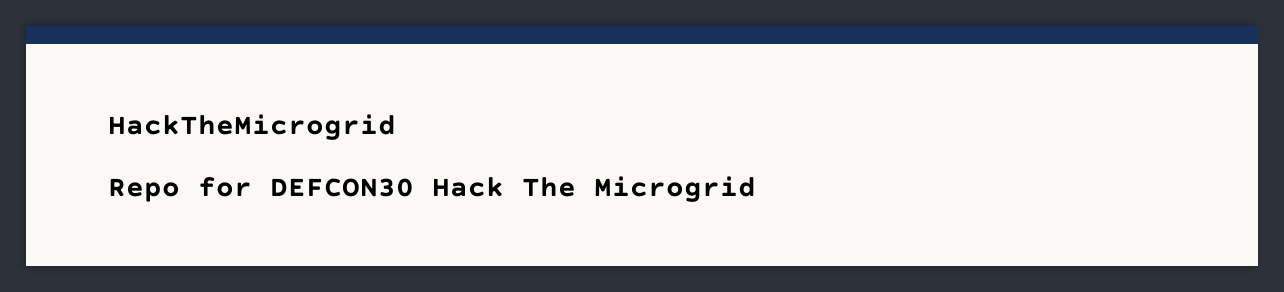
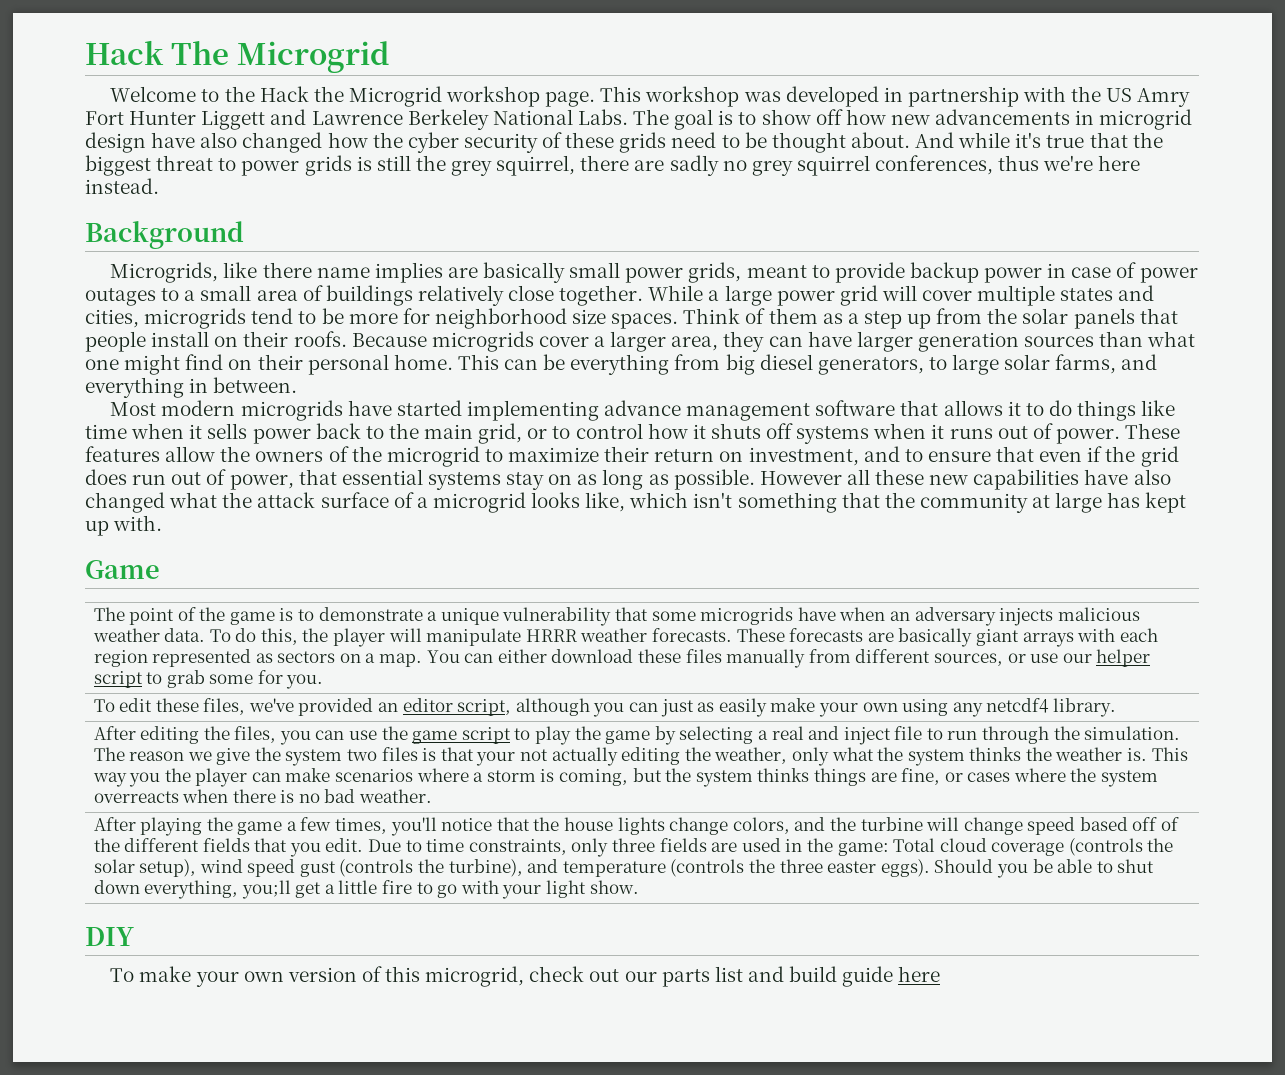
- HackTheMicrogrid
- Repo for DEFCON30 Hack The Microgrid
+ Hack The Microgrid
+ Welcome to the Hack the Microgrid workshop page. This workshop was developed in partnership with the US Amry Fort Hunter Liggett and Lawrence Berkeley National Labs. The goal is to show off how new advancements in microgrid design have also changed how the cyber security of these grids need to be thought about. And while it's true that the biggest threat to power grids is still the grey squirrel, there are sadly no grey squirrel conferences, thus we're here instead.
+ Background
+ Microgrids, like there name implies are basically small power grids, meant to provide backup power in case of power outages to a small area of buildings relatively close together. While a large power grid will cover multiple states and cities, microgrids tend to be more for neighborhood size spaces. Think of them as a step up from the solar panels that people install on their roofs. Because microgrids cover a larger area, they can have larger generation sources than what one might find on their personal home. This can be everything from big diesel generators, to large solar farms, and everything in between.
+ Most modern microgrids have started implementing advance management software that allows it to do things like time when it sells power back to the main grid, or to control how it shuts off systems when it runs out of power. These features allow the owners of the microgrid to maximize their return on investment, and to ensure that even if the grid does run out of power, that essential systems stay on as long as possible. However all these new capabilities have also changed what the attack surface of a microgrid looks like, which isn't something that the community at large has kept up with.
+ Game
+ The point of the game is to demonstrate a unique vulnerability that some microgrids have when an adversary injects malicious weather data. To do this, the player will manipulate HRRR weather forecasts. These forecasts are basically giant arrays with each region represented as sectors on a map. You can either download these files manually from different sources, or use our helper script to grab some for you.
+ To edit these files, we've provided an editor script, although you can just as easily make your own using any netcdf4 library.
+ After editing the files, you can use the game script to play the game by selecting a real and inject file to run through the simulation. The reason we give the system two files is that your not actually editing the weather, only what the system thinks the weather is. This way you the player can make scenarios where a storm is coming, but the system thinks things are fine, or cases where the system overreacts when there is no bad weather.
+ After playing the game a few times, you'll notice that the house lights change colors, and the turbine will change speed based off of the different fields that you edit. Due to time constraints, only three fields are used in the game: Total cloud coverage (controls the solar setup), wind speed gust (controls the turbine), and temperature (controls the three easter eggs). Should you be able to shut down everything, you;ll get a little fire to go with your light show.
+ DIY
+ To make your own version of this microgrid, check out our parts list and build guide here

